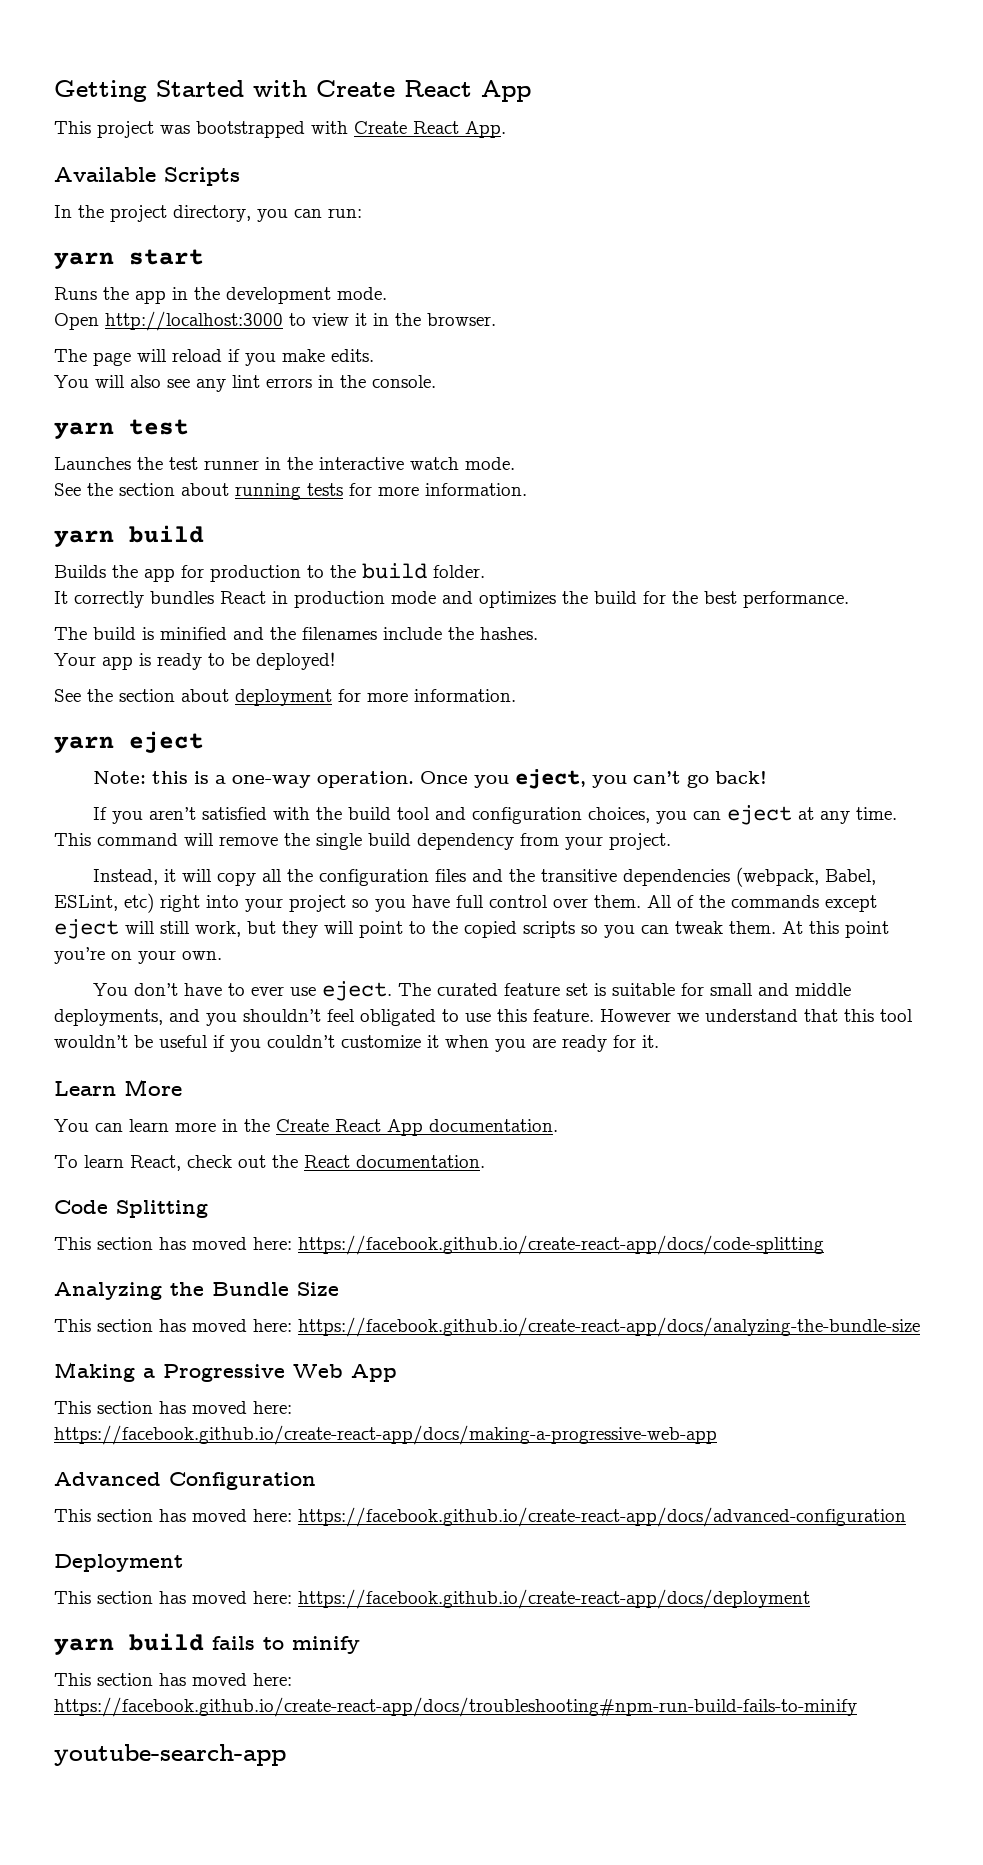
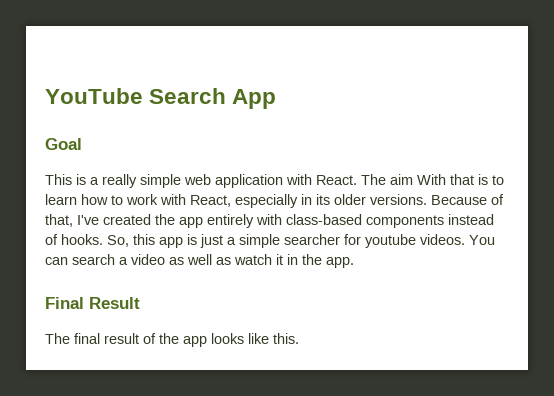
- Getting Started with Create React App
- This project was bootstrapped with Create React App.
- Available Scripts
- In the project directory, you can run:
- yarn start
- Runs the app in the development mode.
- Open http://localhost:3000 to view it in the browser.
- The page will reload if you make edits.
- You will also see any lint errors in the console.
- yarn test
- Launches the test runner in the interactive watch mode.
- See the section about running tests for more information.
- yarn build
- Builds the app for production to the build folder.
- It correctly bundles React in production mode and optimizes the build for the best performance.
- The build is minified and the filenames include the hashes.
- Your app is ready to be deployed!
- See the section about deployment for more information.
- yarn eject
- Note: this is a one-way operation. Once you eject, you can’t go back!
- If you aren’t satisfied with the build tool and configuration choices, you can eject at any time. This command will remove the single build dependency from your project.
- Instead, it will copy all the configuration files and the transitive dependencies (webpack, Babel, ESLint, etc) right into your project so you have full control over them. All of the commands except eject will still work, but they will point to the copied scripts so you can tweak them. At this point you’re on your own.
- You don’t have to ever use eject. The curated feature set is suitable for small and middle deployments, and you shouldn’t feel obligated to use this feature. However we understand that this tool wouldn’t be useful if you couldn’t customize it when you are ready for it.
- Learn More
- You can learn more in the Create React App documentation.
- To learn React, check out the React documentation.
- Code Splitting
- This section has moved here: https://facebook.github.io/create-react-app/docs/code-splitting
- Analyzing the Bundle Size
- This section has moved here: https://facebook.github.io/create-react-app/docs/analyzing-the-bundle-size
- Making a Progressive Web App
- This section has moved here: https://facebook.github.io/create-react-app/docs/making-a-progressive-web-app
- Advanced Configuration
- This section has moved here: https://facebook.github.io/create-react-app/docs/advanced-configuration
- Deployment
- This section has moved here: https://facebook.github.io/create-react-app/docs/deployment
- yarn build fails to minify
- This section has moved here: https://facebook.github.io/create-react-app/docs/troubleshooting#npm-run-build-fails-to-minify
- youtube-search-app
+ YouTube Search App
+ Goal
+ This is a really simple web application with React. The aim With that is to learn how to work with React, especially in its older versions. Because of that, I've created the app entirely with class-based components instead of hooks. So, this app is just a simple searcher for youtube videos. You can search a video as well as watch it in the app.
+ Final Result
+ The final result of the app looks like this.

